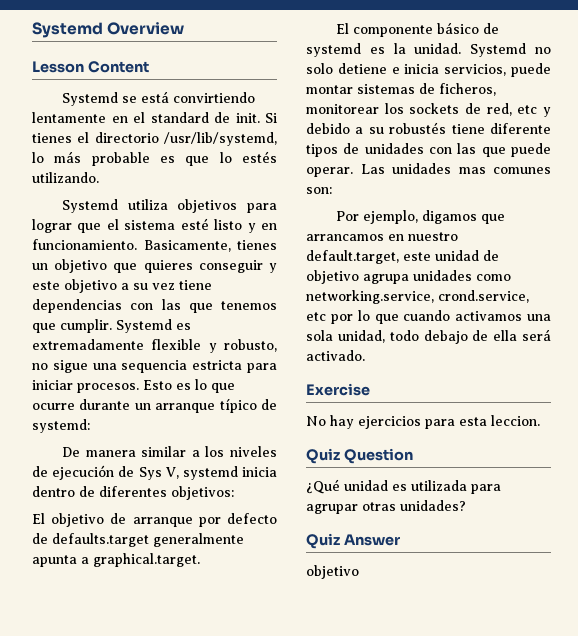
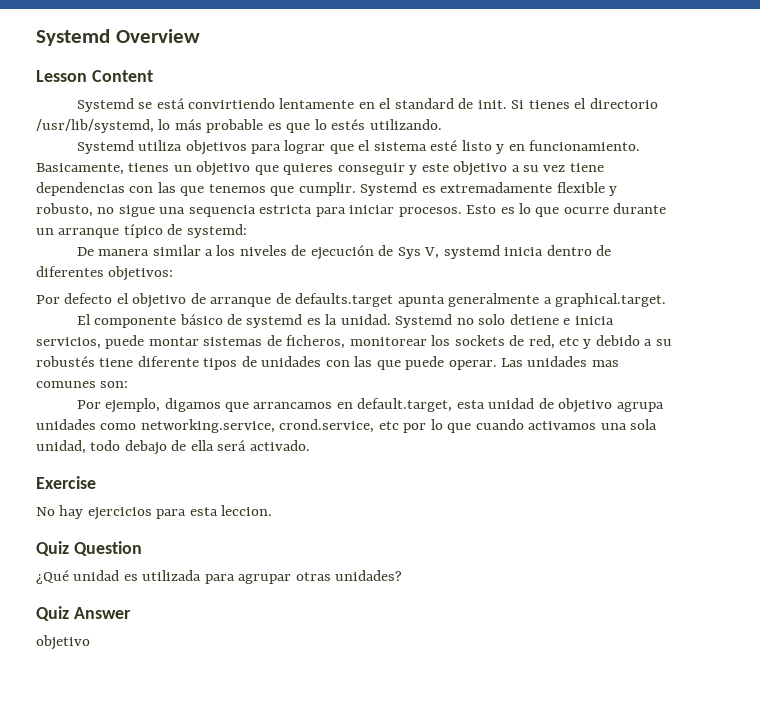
- El objetivo de arranque por defecto de defaults.target generalmente apunta a graphical.target.
+ Por defecto el objetivo de arranque de defaults.target apunta generalmente a graphical.target.
- Por ejemplo, digamos que arrancamos en nuestro default.target, este unidad de objetivo agrupa unidades como networking.service, crond.service, etc por lo que cuando activamos una sola unidad, todo debajo de ella será activado.
+ Por ejemplo, digamos que arrancamos en default.target, esta unidad de objetivo agrupa unidades como networking.service, crond.service, etc por lo que cuando activamos una sola unidad, todo debajo de ella será activado.

